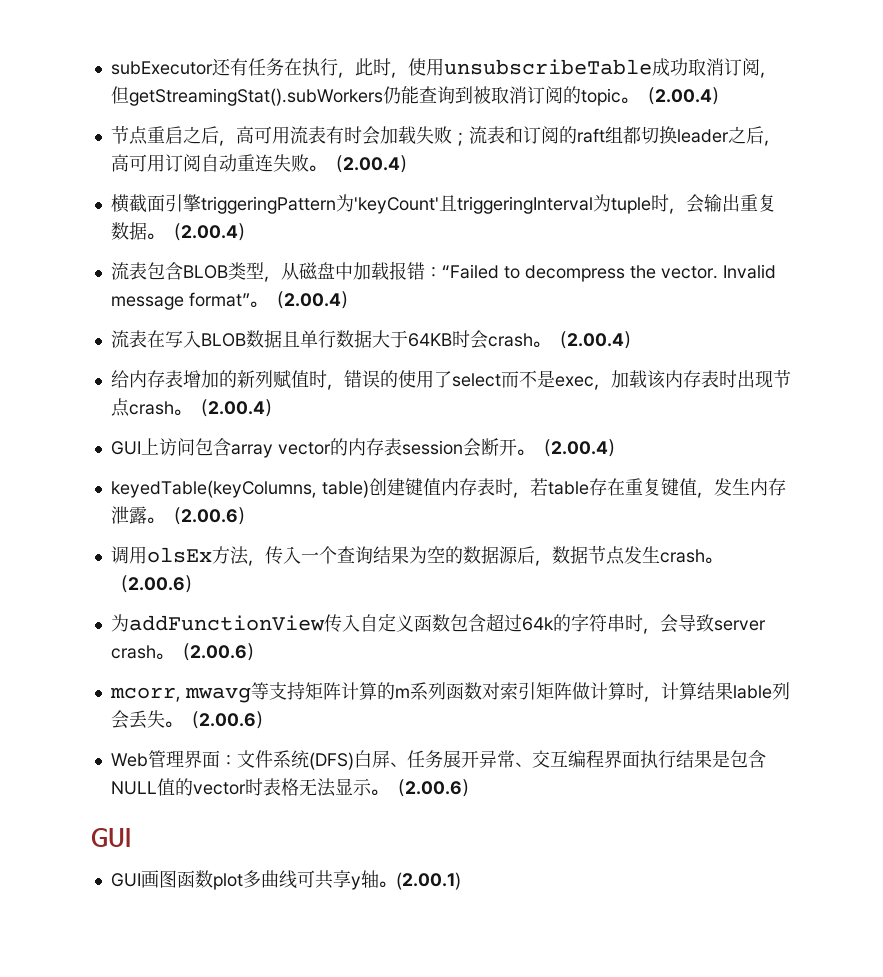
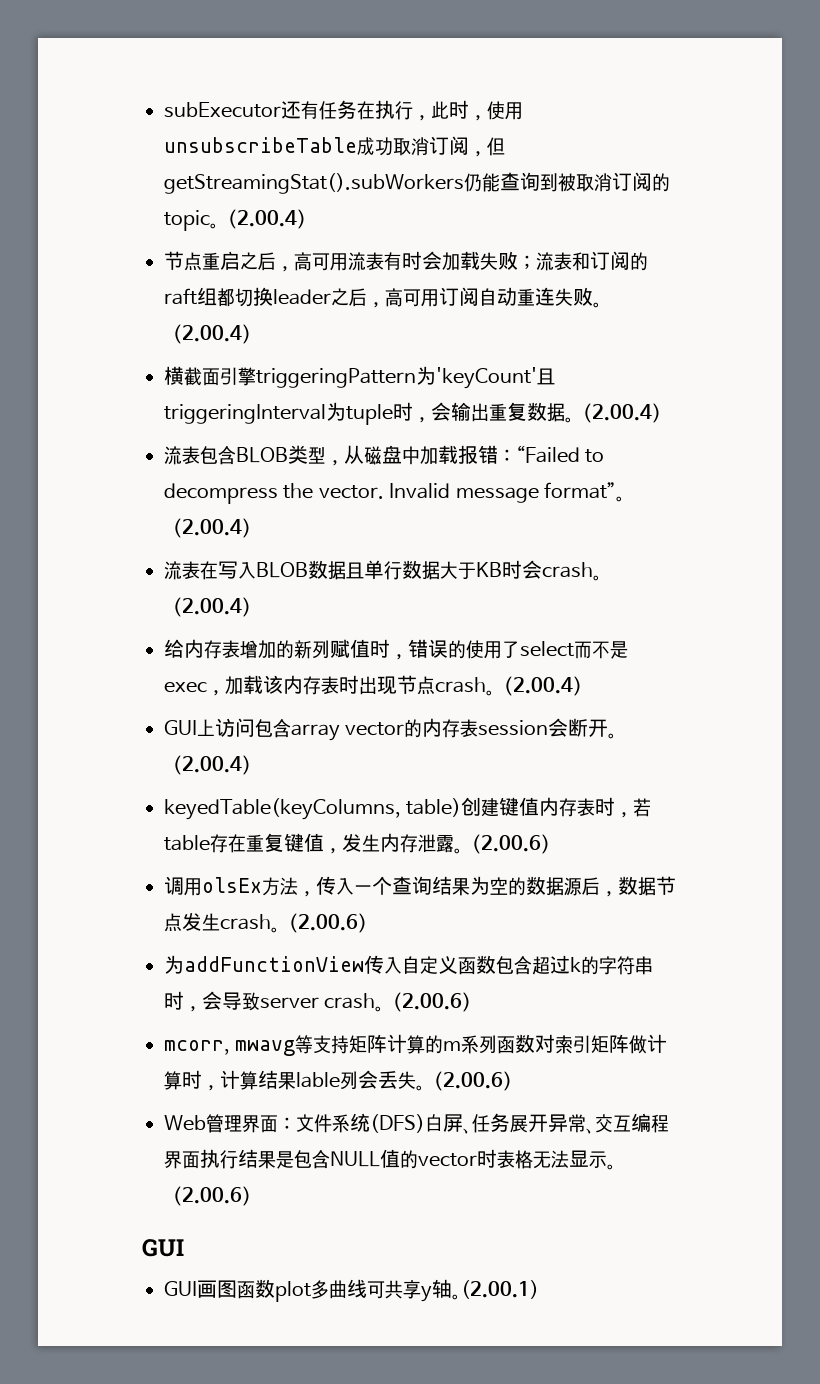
- 流表在写入BLOB数据且单行数据大于64KB时会crash。
+ 流表在写入BLOB数据且单行数据大于KB时会crash。
- 为addFunctionView传入自定义函数包含超过64k的字符串时，会导致server crash。
+ 为addFunctionView传入自定义函数包含超过k的字符串时，会导致server crash。

